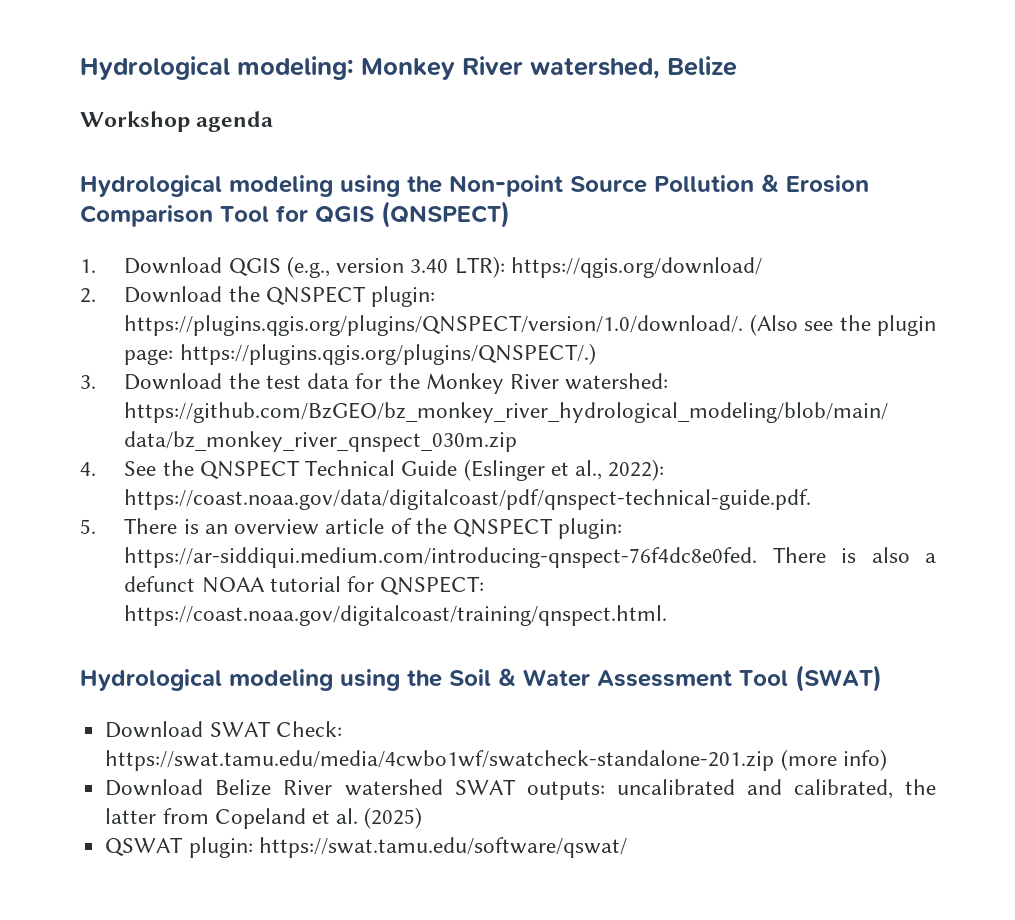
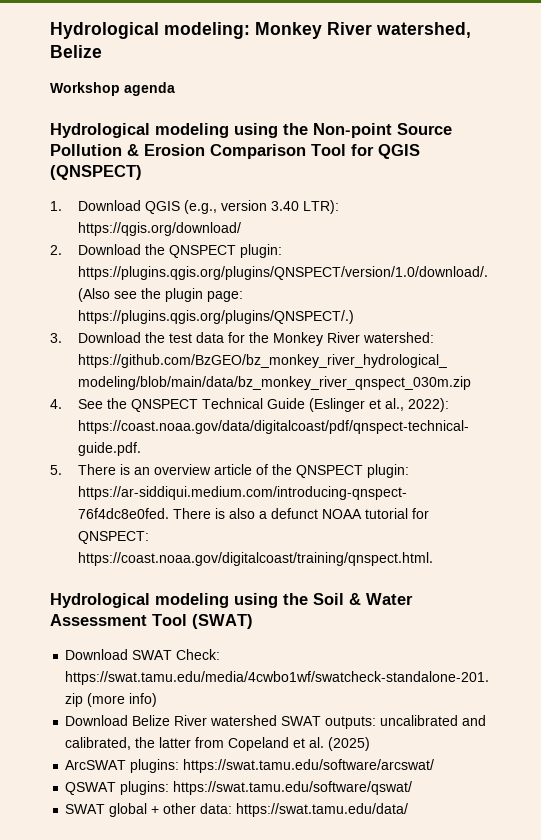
+ ArcSWAT plugins: https://swat.tamu.edu/software/arcswat/
- QSWAT plugin: https://swat.tamu.edu/software/qswat/
+ QSWAT plugins: https://swat.tamu.edu/software/qswat/
+ SWAT global + other data: https://swat.tamu.edu/data/

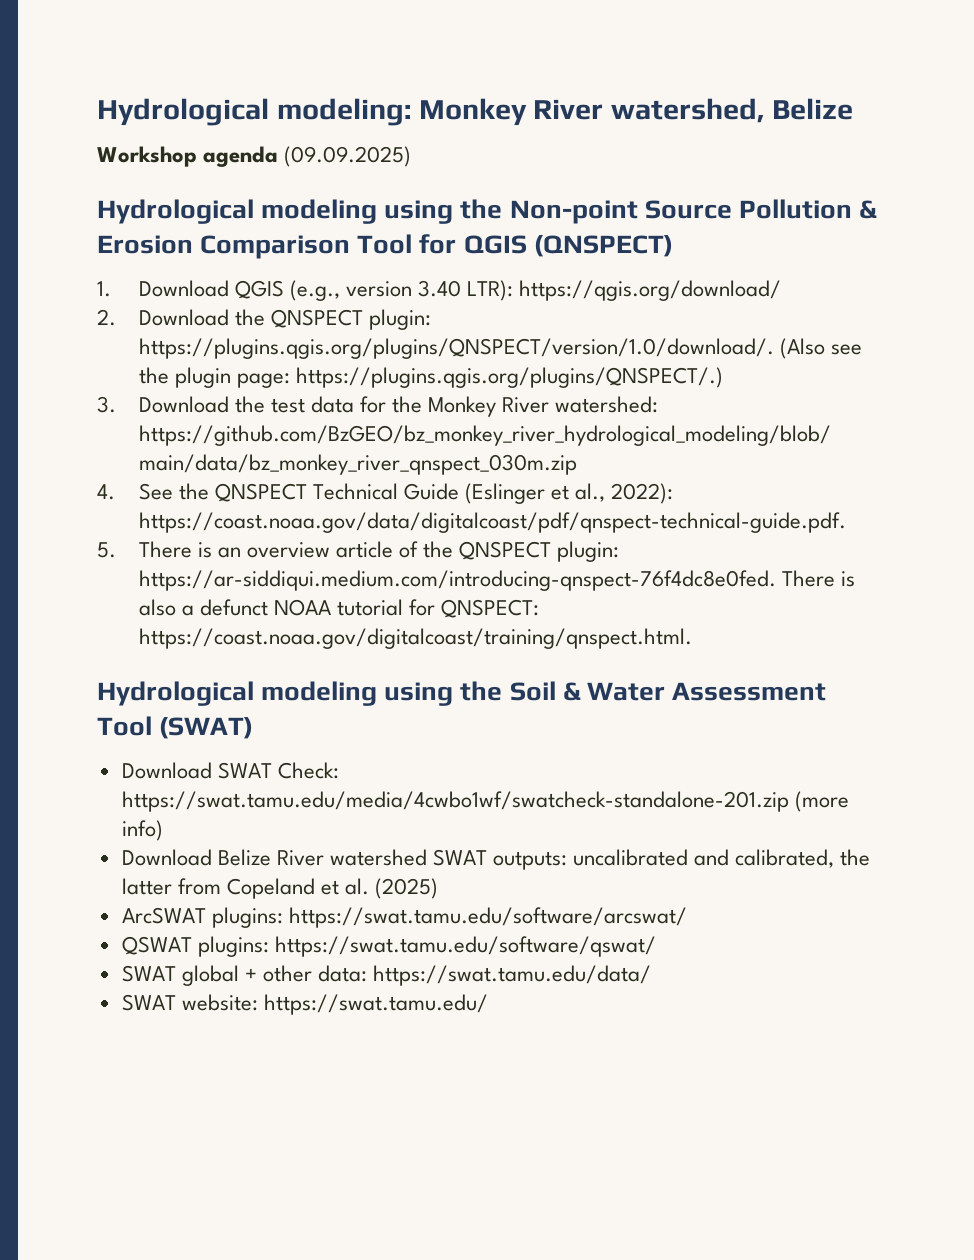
- Workshop agenda
+ Workshop agenda (09.09.2025)
+ SWAT website: https://swat.tamu.edu/

